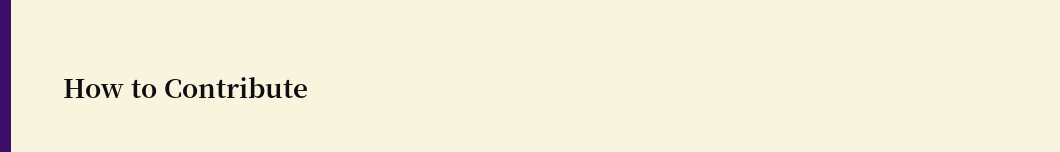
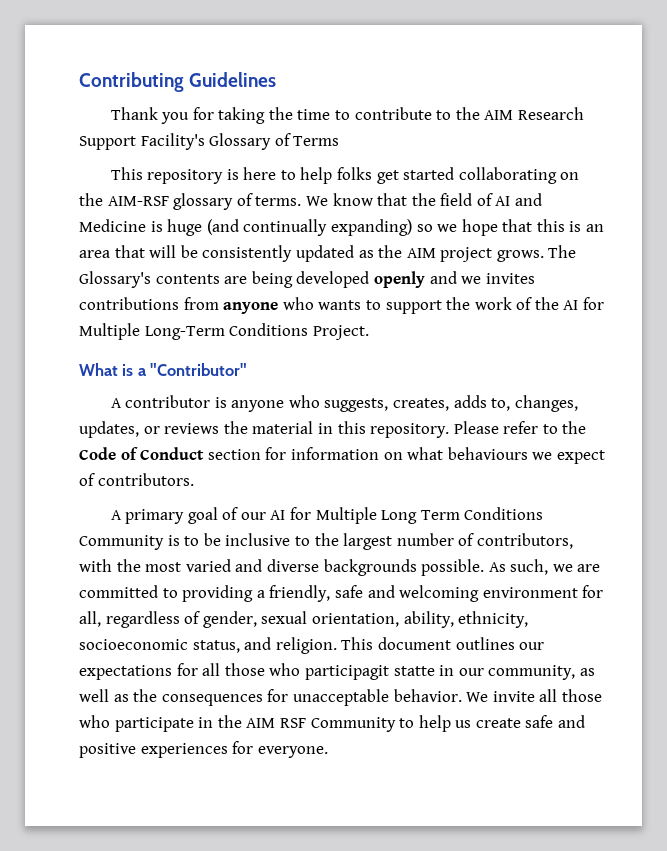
- How to Contribute
+ Contributing Guidelines
+ Thank you for taking the time to contribute to the AIM Research Support Facility's Glossary of Terms
+ This repository is here to help folks get started collaborating on the AIM-RSF glossary of terms. We know that the field of AI and Medicine is huge (and continually expanding) so we hope that this is an area that will be consistently updated as the AIM project grows. The Glossary's contents are being developed openly and we invites contributions from anyone who wants to support the work of the AI for Multiple Long-Term Conditions Project.
+ What is a "Contributor"
+ A contributor is anyone who suggests, creates, adds to, changes, updates, or reviews the material in this repository. Please refer to the Code of Conduct section for information on what behaviours we expect of contributors.
+ A primary goal of our AI for Multiple Long Term Conditions Community is to be inclusive to the largest number of contributors, with the most varied and diverse backgrounds possible. As such, we are committed to providing a friendly, safe and welcoming environment for all, regardless of gender, sexual orientation, ability, ethnicity, socioeconomic status, and religion. This document outlines our expectations for all those who participagit statte in our community, as well as the consequences for unacceptable behavior. We invite all those who participate in the AIM RSF Community to help us create safe and positive experiences for everyone.

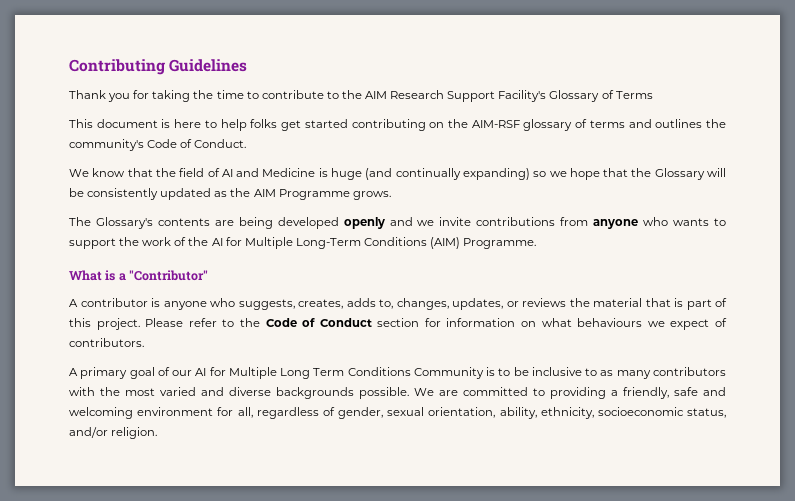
- This repository is here to help folks get started collaborating on the AIM-RSF glossary of terms. We know that the field of AI and Medicine is huge (and continually expanding) so we hope that this is an area that will be consistently updated as the AIM project grows. The Glossary's contents are being developed openly and we invites contributions from anyone who wants to support the work of the AI for Multiple Long-Term Conditions Project.
+ This document is here to help folks get started contributing on the AIM-RSF glossary of terms and outlines the community's Code of Conduct.
+ We know that the field of AI and Medicine is huge (and continually expanding) so we hope that the Glossary will be consistently updated as the AIM Programme grows.
+ The Glossary's contents are being developed openly and we invite contributions from anyone who wants to support the work of the AI for Multiple Long-Term Conditions (AIM) Programme.
- A contributor is anyone who suggests, creates, adds to, changes, updates, or reviews the material in this repository.
+ A contributor is anyone who suggests, creates, adds to, changes, updates, or reviews the material that is part of this project.
- A primary goal of our AI for Multiple Long Term Conditions Community is to be inclusive to the largest number of contributors, with the most varied and diverse backgrounds possible.
+ A primary goal of our AI for Multiple Long Term Conditions Community is to be inclusive to as many contributors with the most varied and diverse backgrounds possible.
- As such, we are committed to providing a friendly, safe and welcoming environment for all, regardless of gender, sexual orientation, ability, ethnicity, socioeconomic status, and religion. This document outlines our expectations for all those who participagit statte in our community, as well as the consequences for unacceptable behavior. We invite all those who participate in the AIM RSF Community to help us create safe and positive experiences for everyone.
+ We are committed to providing a friendly, safe and welcoming environment for all, regardless of gender, sexual orientation, ability, ethnicity, socioeconomic status, and/or religion.

